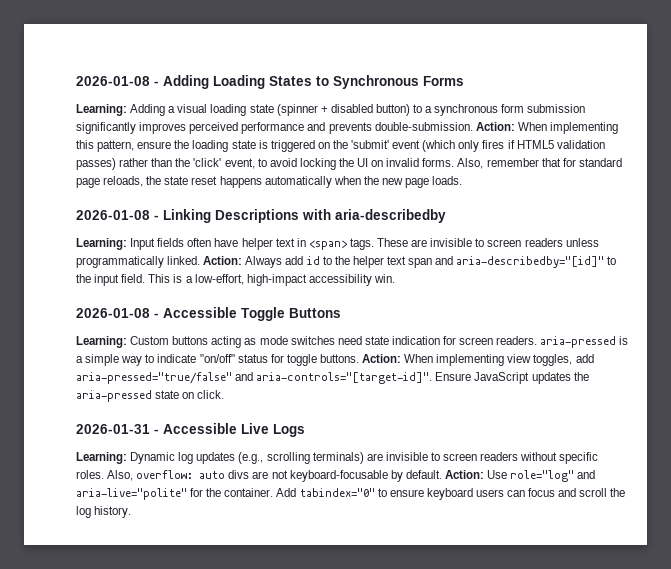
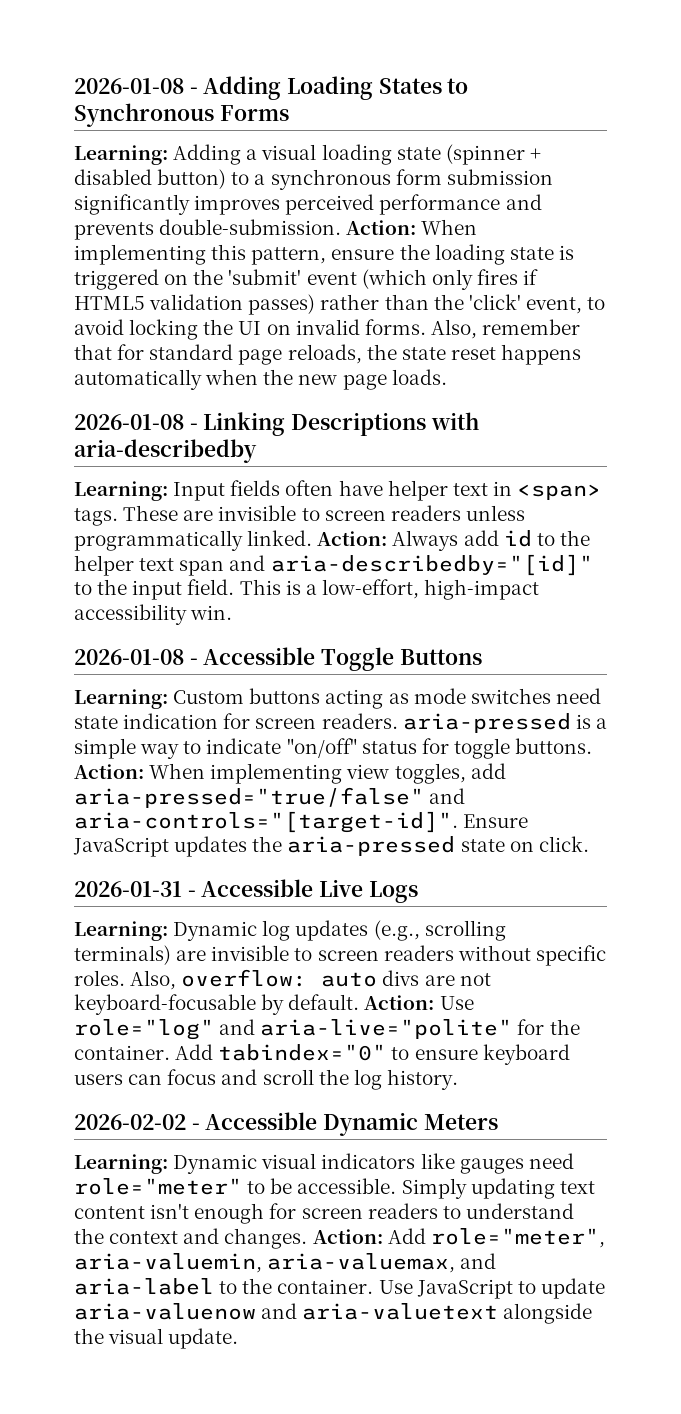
+ 2026-02-02 - Accessible Dynamic Meters
+ Learning: Dynamic visual indicators like gauges need role="meter" to be accessible. Simply updating text content isn't enough for screen readers to understand the context and changes. Action: Add role="meter", aria-valuemin, aria-valuemax, and aria-label to the container. Use JavaScript to update aria-valuenow and aria-valuetext alongside the visual update.

